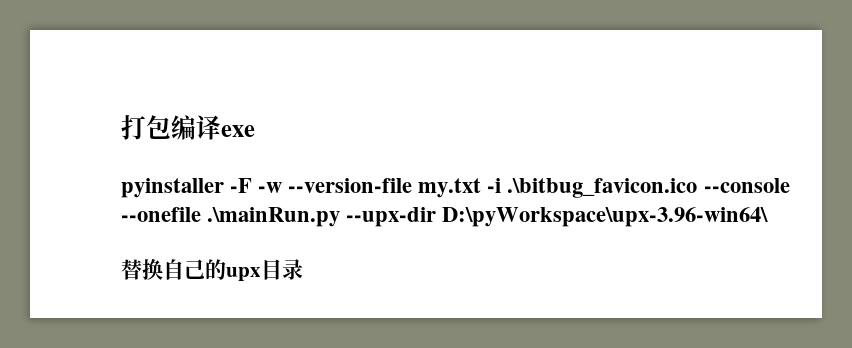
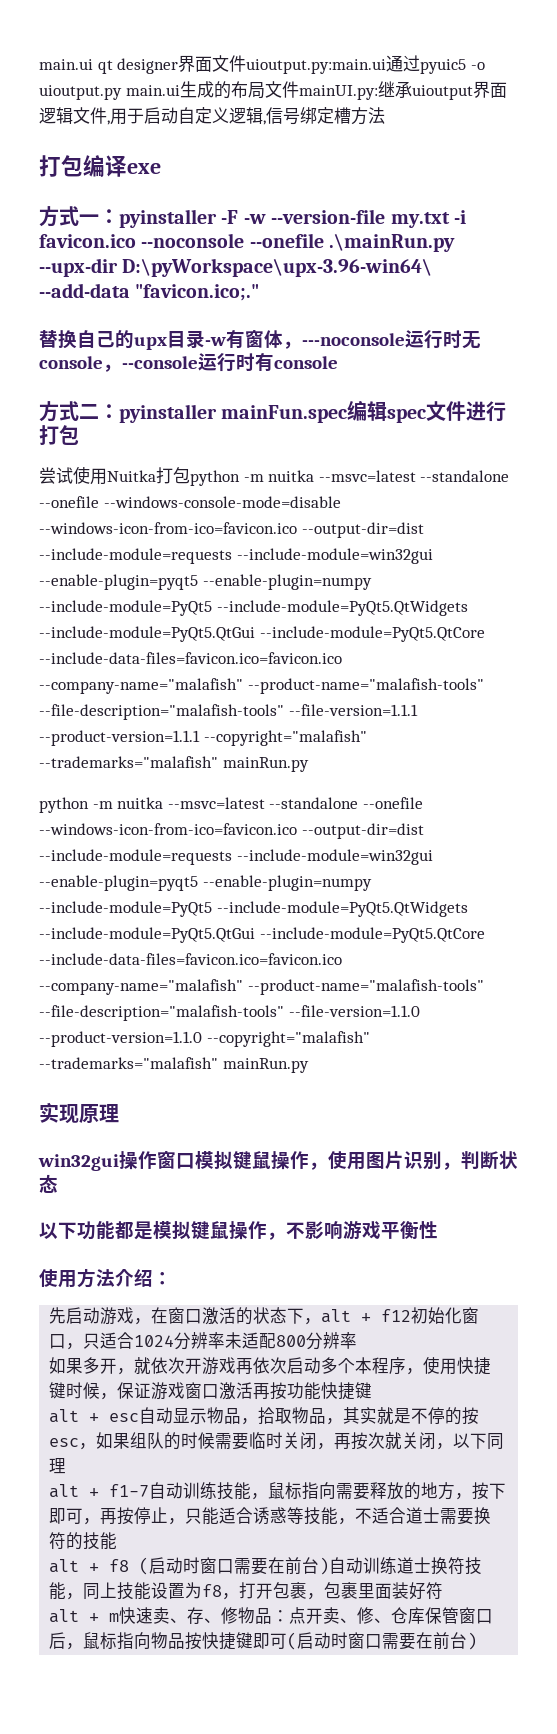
+ main.ui qt designer界面文件uioutput.py:main.ui通过pyuic5 -o uioutput.py main.ui生成的布局文件mainUI.py:继承uioutput界面逻辑文件,用于启动自定义逻辑,信号绑定槽方法
- pyinstaller -F -w --version-file my.txt -i .\bitbug_favicon.ico --console --onefile .\mainRun.py --upx-dir D:\pyWorkspace\upx-3.96-win64\
+ 方式一：pyinstaller -F -w --version-file my.txt -i favicon.ico --noconsole --onefile .\mainRun.py --upx-dir D:\pyWorkspace\upx-3.96-win64\ --add-data "favicon.ico;."
- 替换自己的upx目录
+ 替换自己的upx目录-w有窗体，---noconsole运行时无console，--console运行时有console
+ 方式二：pyinstaller mainFun.spec编辑spec文件进行打包
+ 尝试使用Nuitka打包python -m nuitka --msvc=latest --standalone --onefile --windows-console-mode=disable --windows-icon-from-ico=favicon.ico --output-dir=dist --include-module=requests --include-module=win32gui --enable-plugin=pyqt5 --enable-plugin=numpy --include-module=PyQt5 --include-module=PyQt5.QtWidgets --include-module=PyQt5.QtGui --include-module=PyQt5.QtCore --include-data-files=favicon.ico=favicon.ico --company-name="malafish" --product-name="malafish-tools" --file-description="malafish-tools" --file-version=1.1.1 --product-version=1.1.1 --copyright="malafish" --trademarks="malafish" mainRun.py
+ python -m nuitka --msvc=latest --standalone --onefile --windows-icon-from-ico=favicon.ico --output-dir=dist --include-module=requests --include-module=win32gui --enable-plugin=pyqt5 --enable-plugin=numpy --include-module=PyQt5 --include-module=PyQt5.QtWidgets --include-module=PyQt5.QtGui --include-module=PyQt5.QtCore --include-data-files=favicon.ico=favicon.ico --company-name="malafish" --product-name="malafish-tools" --file-description="malafish-tools" --file-version=1.1.0 --product-version=1.1.0 --copyright="malafish" --trademarks="malafish" mainRun.py
+ 实现原理
+ win32gui操作窗口模拟键鼠操作，使用图片识别，判断状态
+ 以下功能都是模拟键鼠操作，不影响游戏平衡性
+ 使用方法介绍：
+ 先启动游戏，在窗口激活的状态下，alt + f12初始化窗口，只适合1024分辨率未适配800分辨率
+ 如果多开，就依次开游戏再依次启动多个本程序，使用快捷键时候，保证游戏窗口激活再按功能快捷键
+ alt + esc自动显示物品，拾取物品，其实就是不停的按esc，如果组队的时候需要临时关闭，再按次就关闭，以下同理
+ alt + f1-7自动训练技能，鼠标指向需要释放的地方，按下即可，再按停止，只能适合诱惑等技能，不适合道士需要换符的技能
+ alt + f8 (启动时窗口需要在前台)自动训练道士换符技能，同上技能设置为f8，打开包裹，包裹里面装好符
+ alt + m快速卖、存、修物品：点开卖、修、仓库保管窗口后，鼠标指向物品按快捷键即可(启动时窗口需要在前台)

